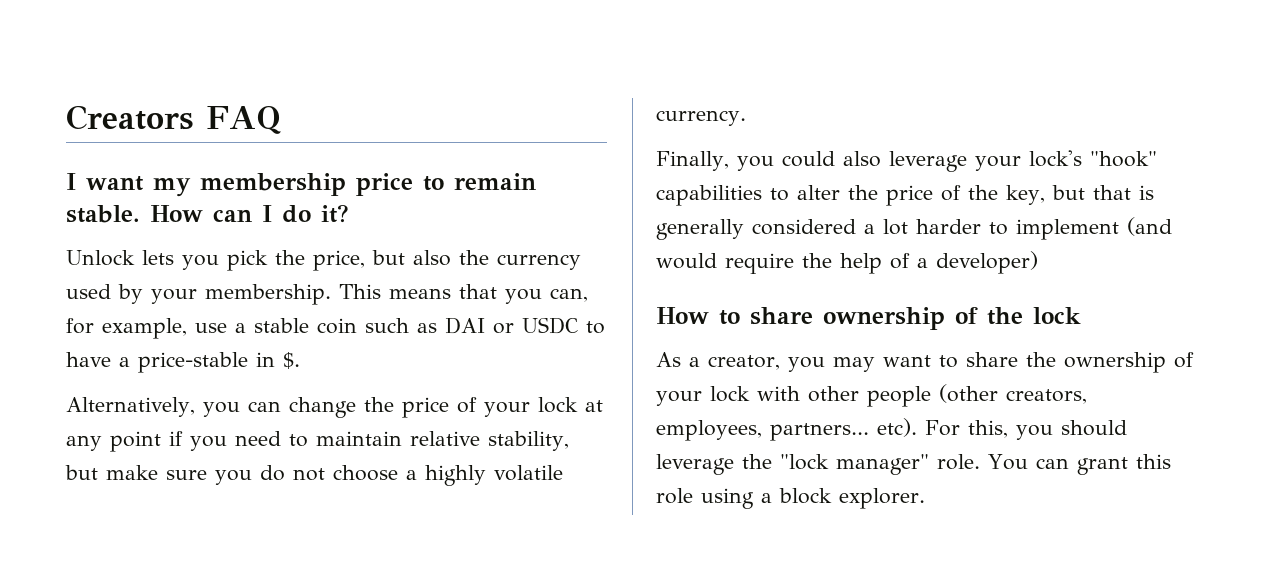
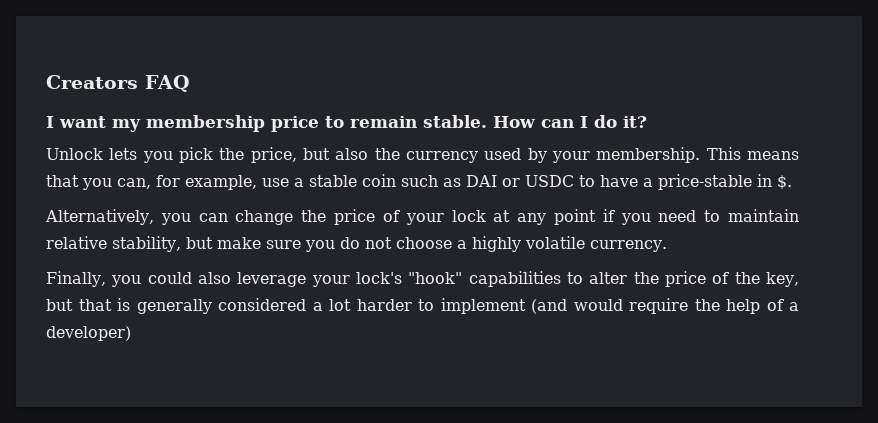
- How to share ownership of the lock
- As a creator, you may want to share the ownership of your lock with other people (other creators, employees, partners... etc). For this, you should leverage the "lock manager" role. You can grant this role using a block explorer.

